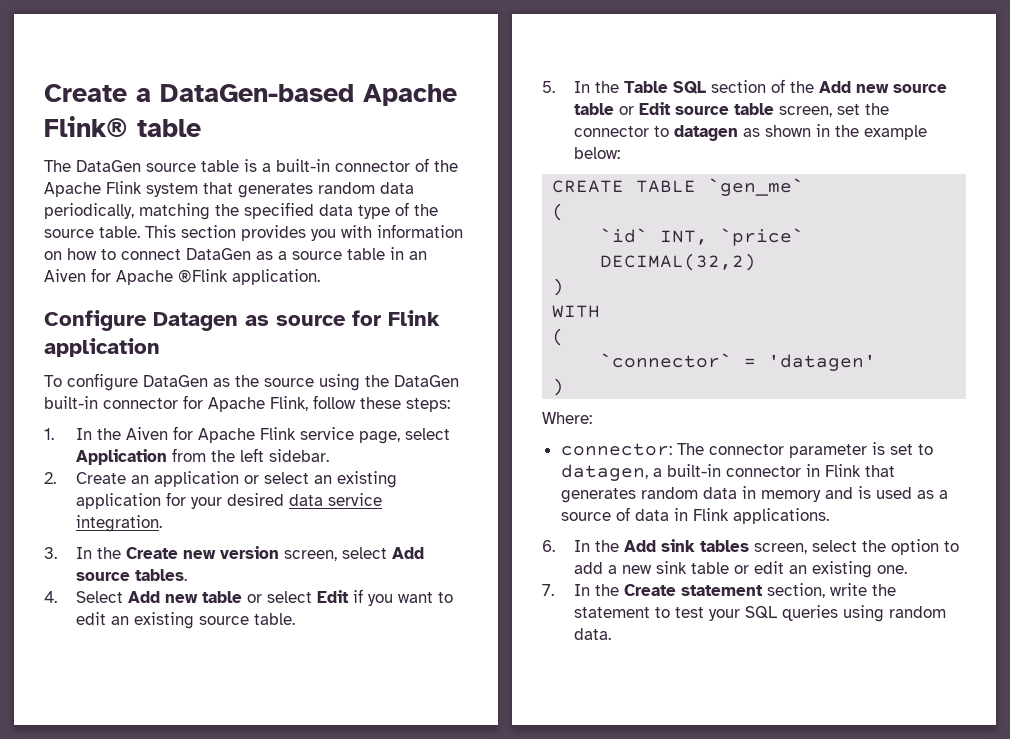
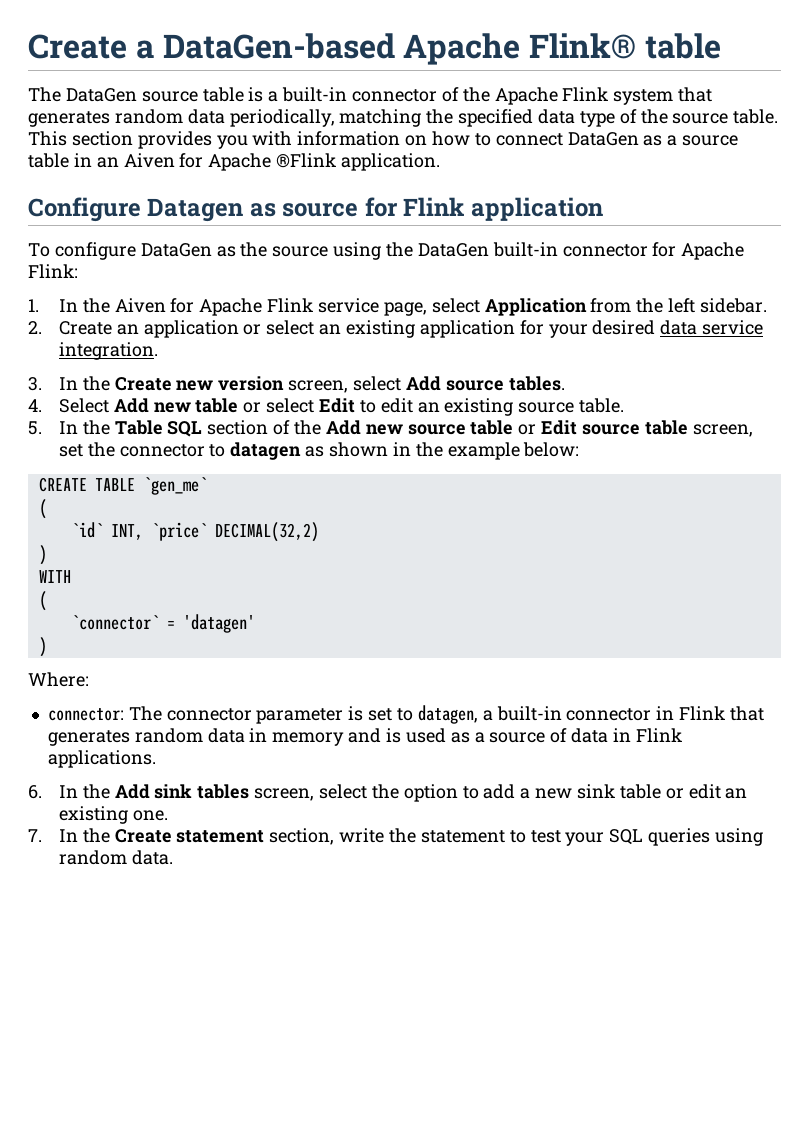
- To configure DataGen as the source using the DataGen built-in connector for Apache Flink, follow these steps:
+ To configure DataGen as the source using the DataGen built-in connector for Apache Flink:
- 4. Select Add new table or select Edit if you want to edit an existing source table.
+ 4. Select Add new table or select Edit to edit an existing source table.

